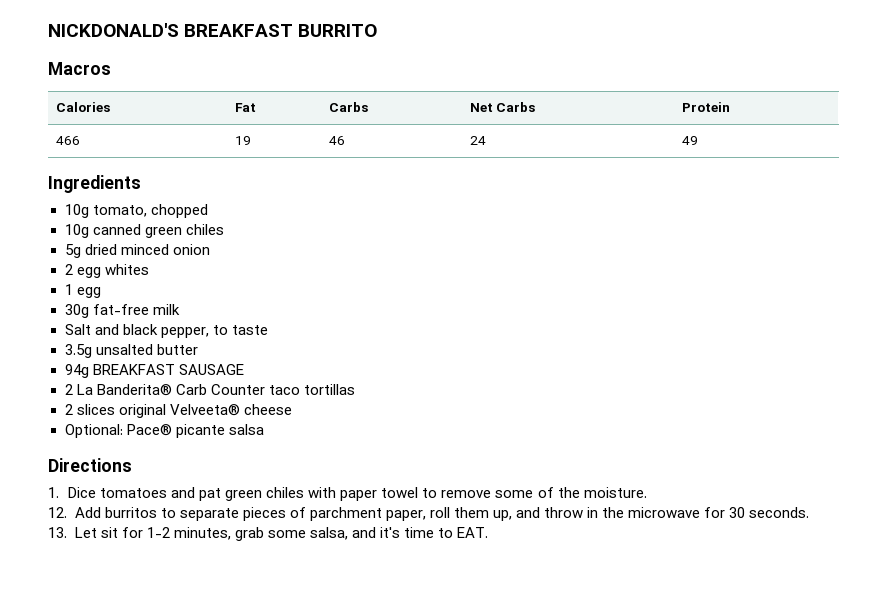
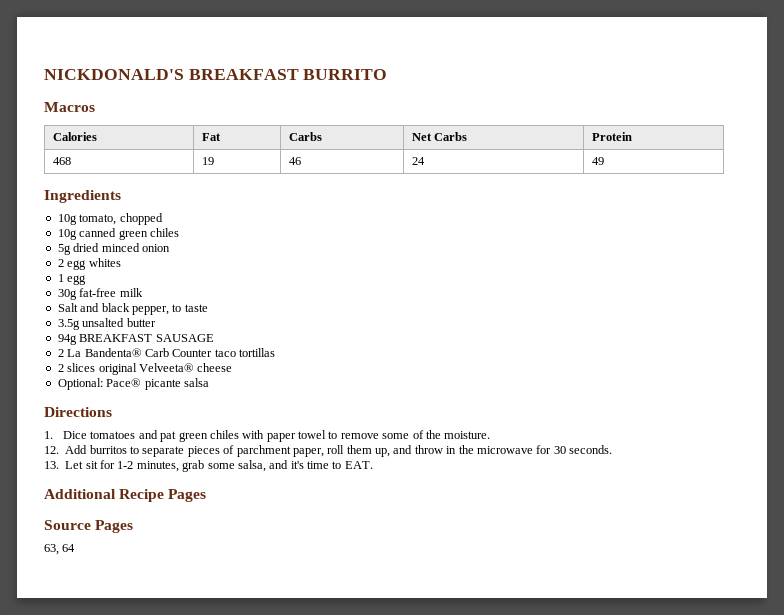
- 466 | 19 | 46 | 24 | 49
+ 468 | 19 | 46 | 24 | 49
- 2 La Banderita® Carb Counter taco tortillas
+ 2 La Bandenta® Carb Counter taco tortillas
+ Additional Recipe Pages
+ Source Pages
+ 63, 64

